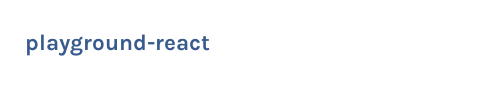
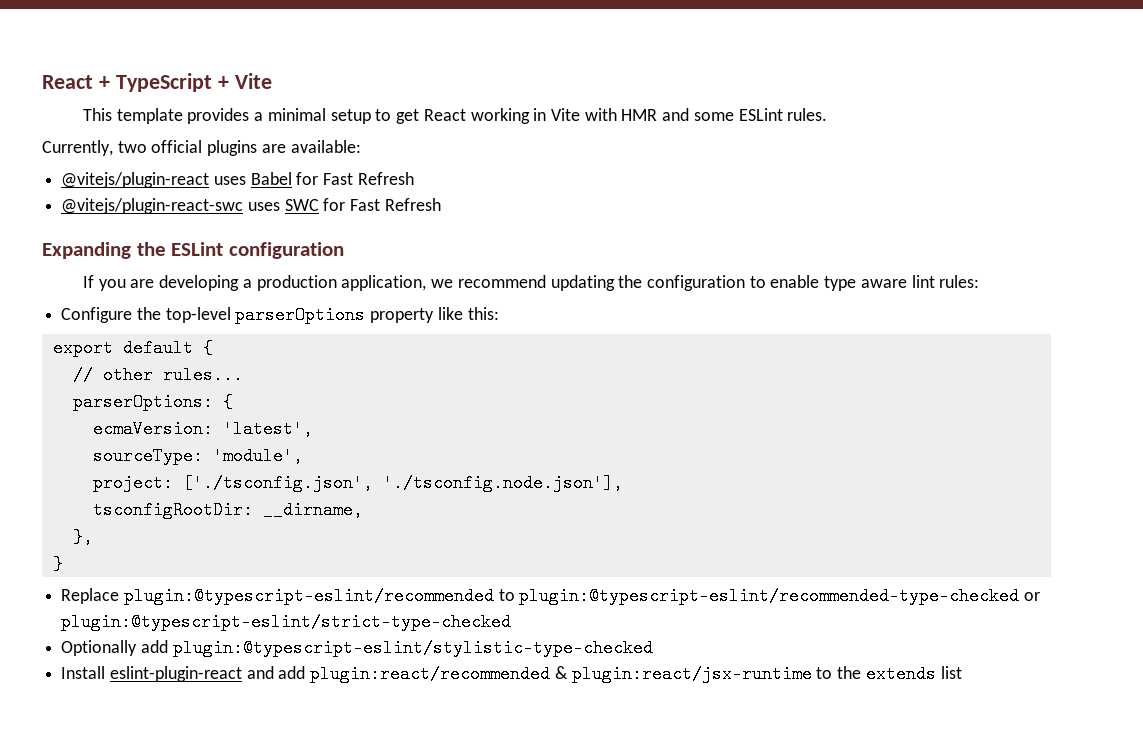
- playground-react
+ React + TypeScript + Vite
+ This template provides a minimal setup to get React working in Vite with HMR and some ESLint rules.
+ Currently, two official plugins are available:
+ @vitejs/plugin-react uses Babel for Fast Refresh
+ @vitejs/plugin-react-swc uses SWC for Fast Refresh
+ Expanding the ESLint configuration
+ If you are developing a production application, we recommend updating the configuration to enable type aware lint rules:
+ Configure the top-level parserOptions property like this:
+ export default {
+ // other rules...
+ parserOptions: {
+ ecmaVersion: 'latest',
+ sourceType: 'module',
+ project: ['./tsconfig.json', './tsconfig.node.json'],
+ tsconfigRootDir: __dirname,
+ },
+ }
+ Replace plugin:@typescript-eslint/recommended to plugin:@typescript-eslint/recommended-type-checked or plugin:@typescript-eslint/strict-type-checked
+ Optionally add plugin:@typescript-eslint/stylistic-type-checked
+ Install eslint-plugin-react and add plugin:react/recommended & plugin:react/jsx-runtime to the extends list

